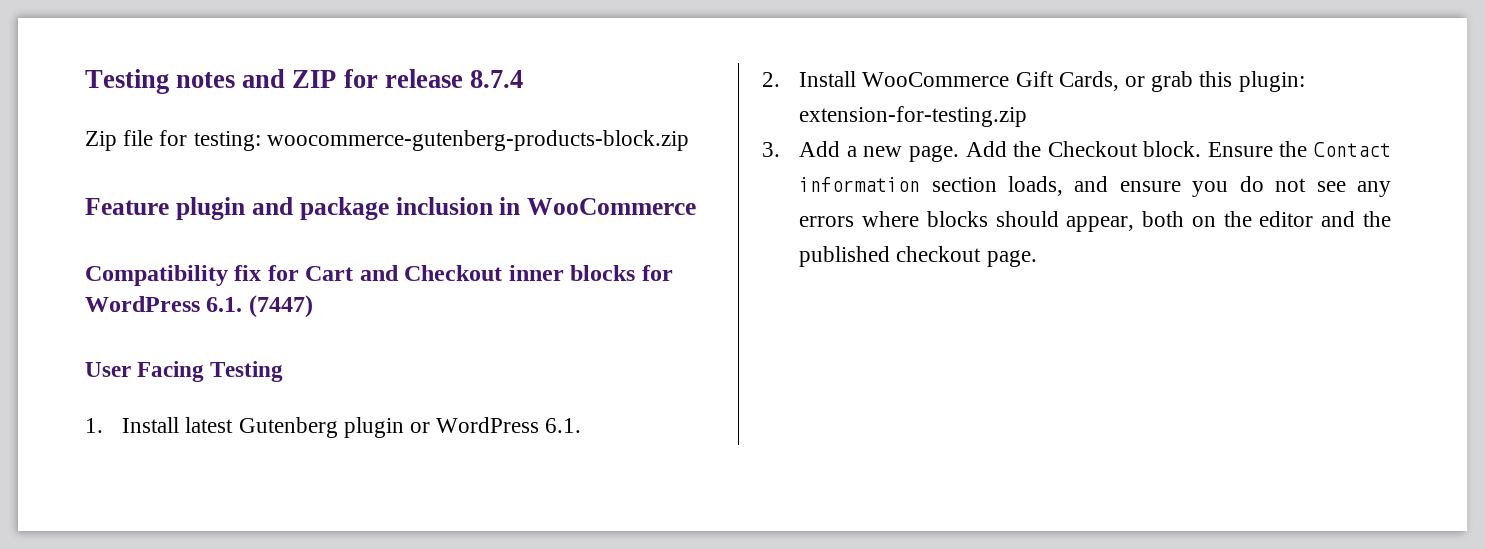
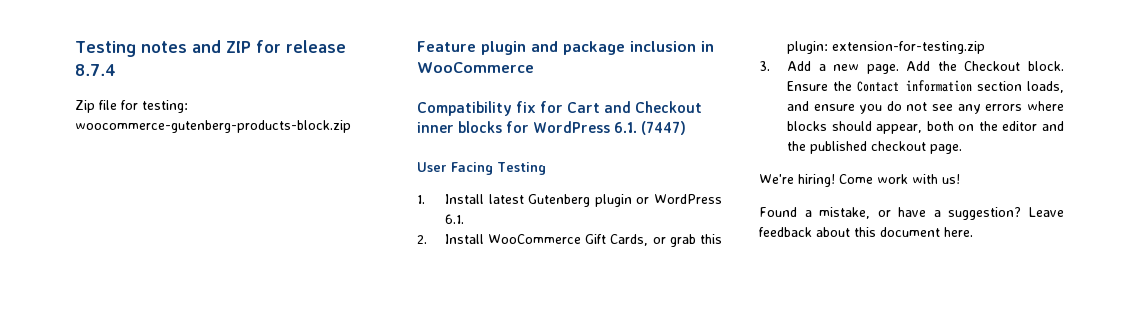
+ We're hiring! Come work with us!
+ Found a mistake, or have a suggestion? Leave feedback about this document here.

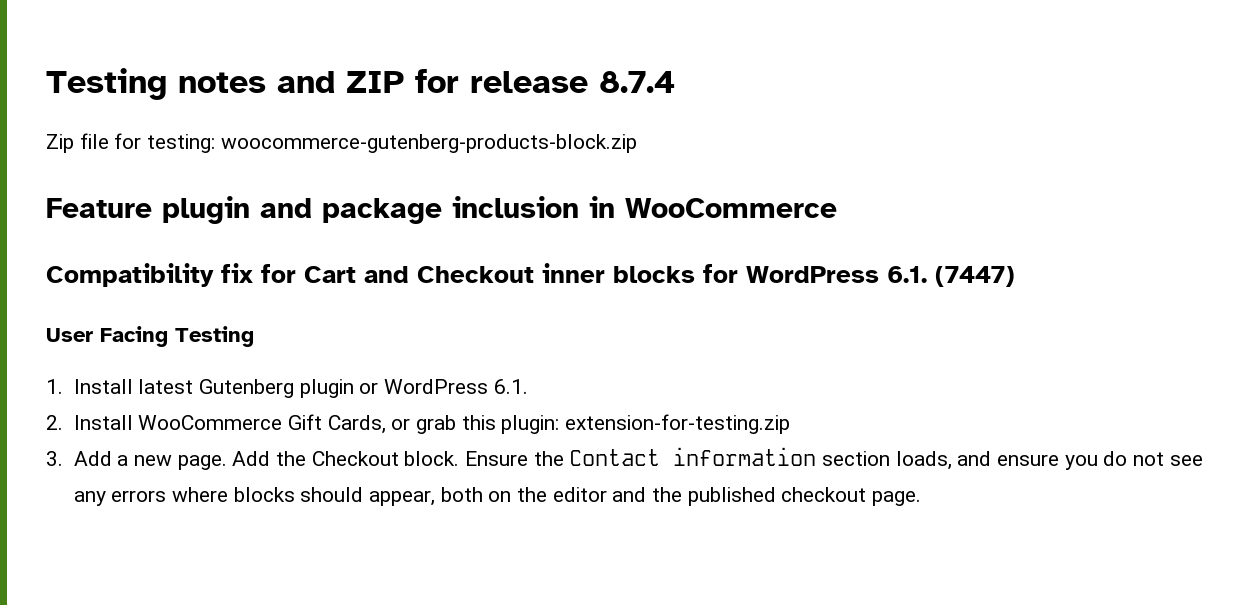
- We're hiring! Come work with us!
- Found a mistake, or have a suggestion? Leave feedback about this document here.

